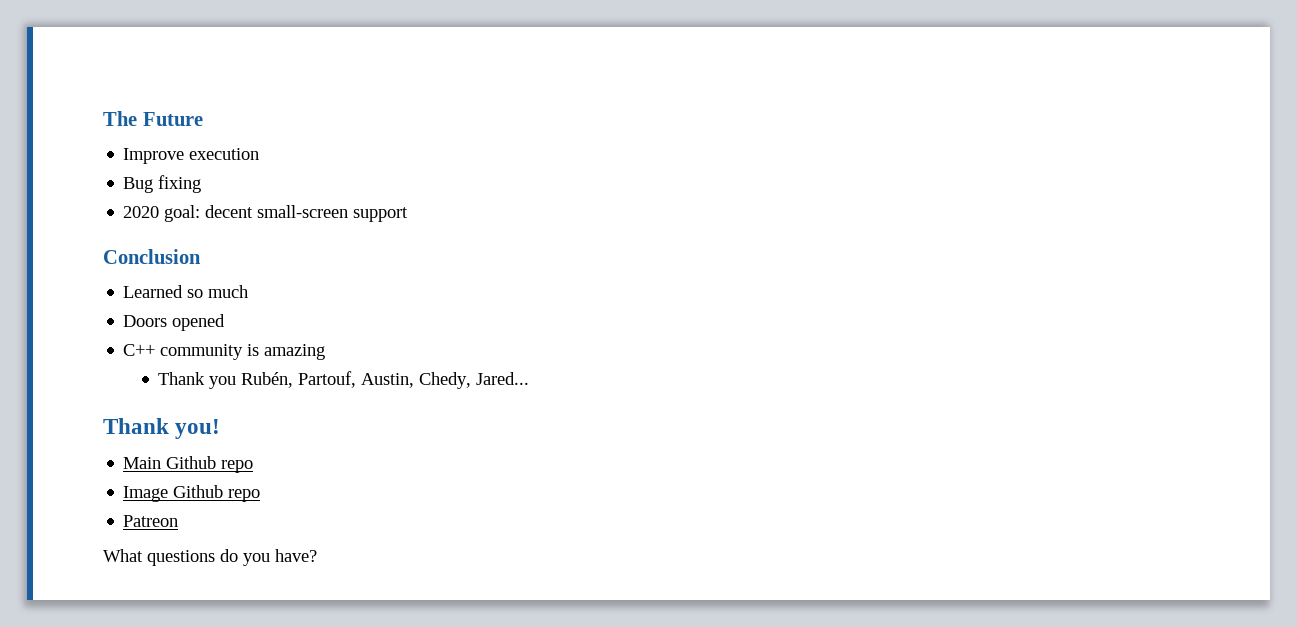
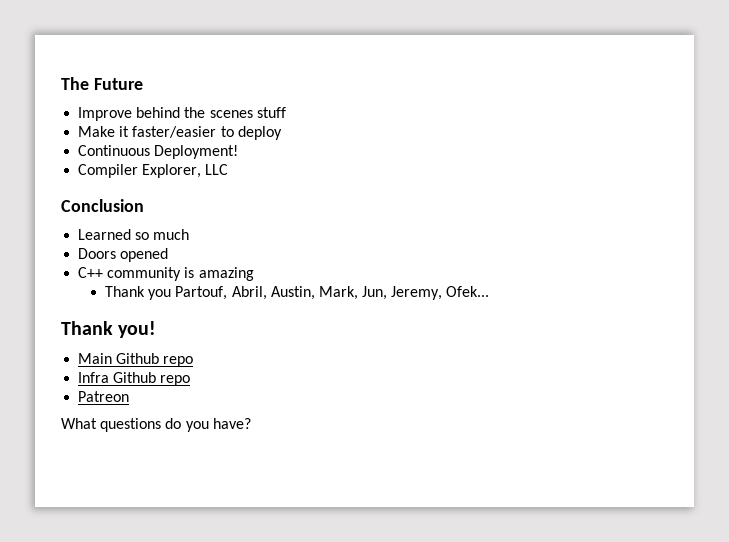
- Improve execution
- Bug fixing
- 2020 goal: decent small-screen support
+ Improve behind the scenes stuff
+ Make it faster/easier to deploy
+ Continuous Deployment!
+ Compiler Explorer, LLC
- Thank you Rubén, Partouf, Austin, Chedy, Jared...
+ Thank you Partouf, Abril, Austin, Mark, Jun, Jeremy, Ofek...
- Image Github repo
+ Infra Github repo

